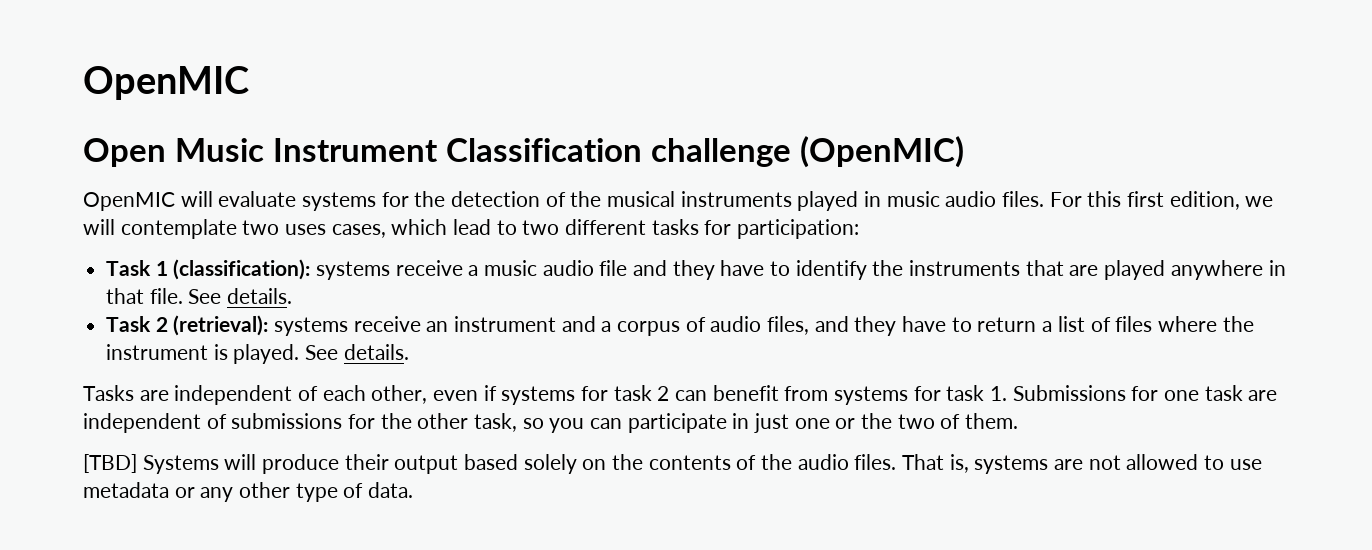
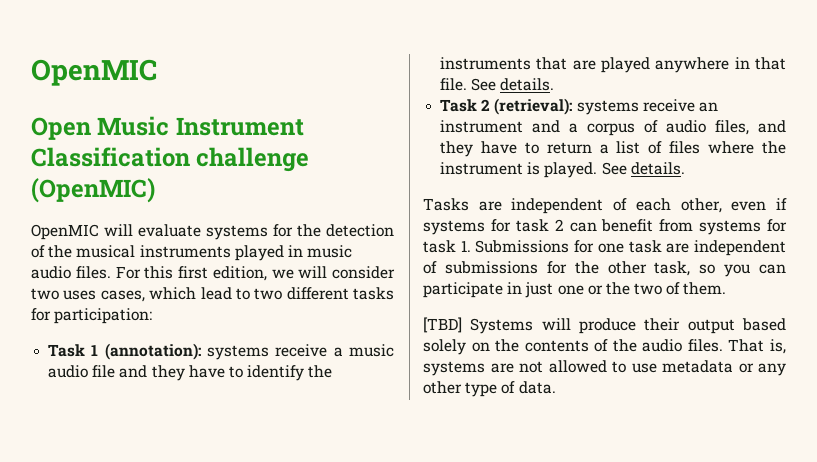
- For this first edition, we will contemplate two uses cases, which lead to two different tasks for participation:
+ For this first edition, we will consider two uses cases, which lead to two different tasks for participation:
- Task 1 (classification): systems receive a music audio file and they have to identify the instruments that are played anywhere in that file.
+ Task 1 (annotation): systems receive a music audio file and they have to identify the instruments that are played anywhere in that file.

